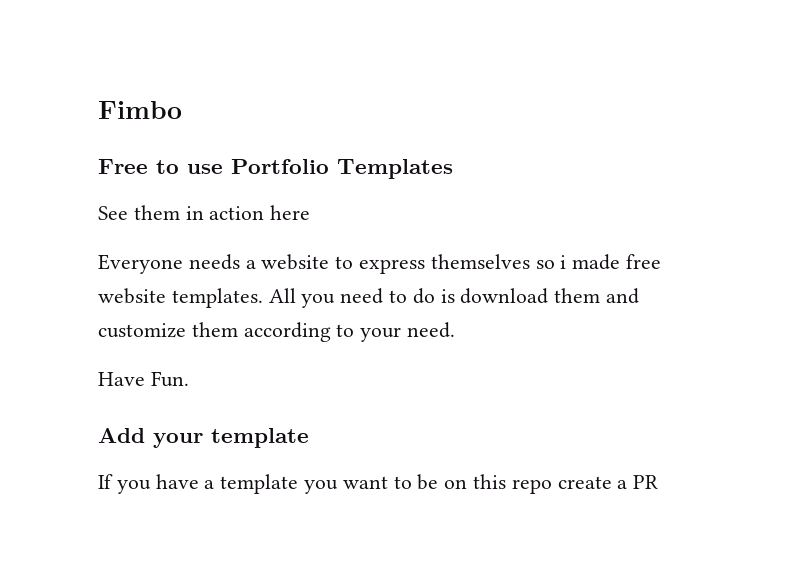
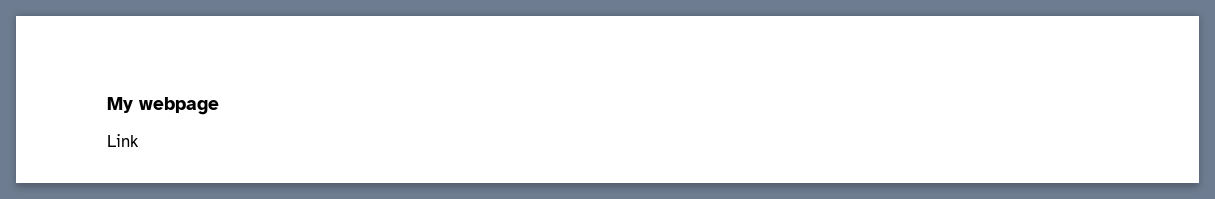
- Fimbo
- Free to use Portfolio Templates
- See them in action here
- Everyone needs a website to express themselves so i made free website templates. All you need to do is download them and customize them according to your need.
- Have Fun.
- Add your template
- If you have a template you want to be on this repo create a PR
+ My webpage
+ Link

